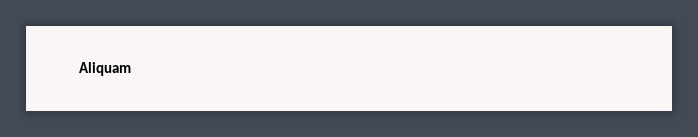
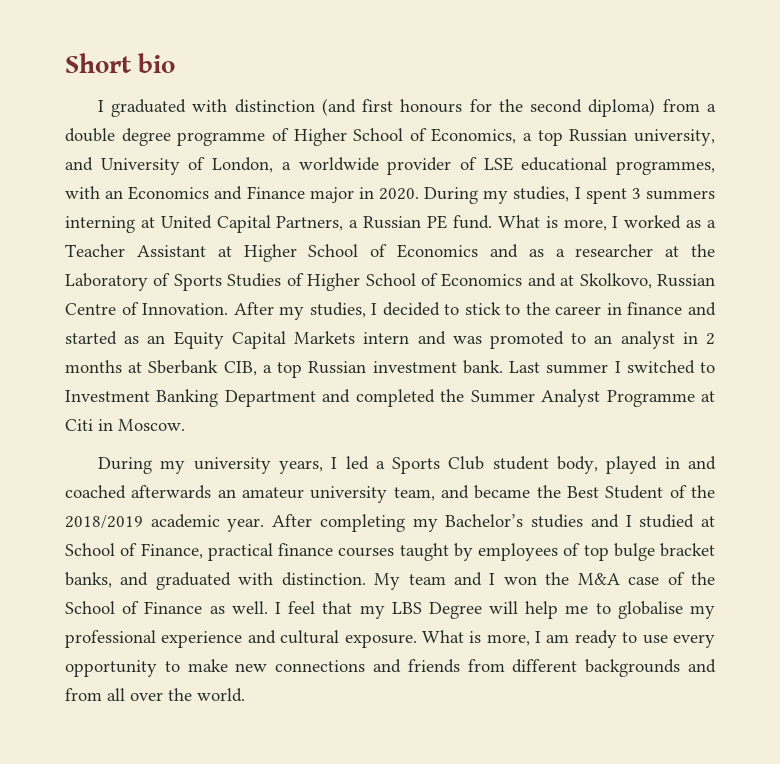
- Aliquam
+ Short bio
+ I graduated with distinction (and first honours for the second diploma) from a double degree programme of Higher School of Economics, a top Russian university, and University of London, a worldwide provider of LSE educational programmes, with an Economics and Finance major in 2020. During my studies, I spent 3 summers interning at United Capital Partners, a Russian PE fund. What is more, I worked as a Teacher Assistant at Higher School of Economics and as a researcher at the Laboratory of Sports Studies of Higher School of Economics and at Skolkovo, Russian Centre of Innovation. After my studies, I decided to stick to the career in finance and started as an Equity Capital Markets intern and was promoted to an analyst in 2 months at Sberbank CIB, a top Russian investment bank. Last summer I switched to Investment Banking Department and completed the Summer Analyst Programme at Citi in Moscow.
+ During my university years, I led a Sports Club student body, played in and coached afterwards an amateur university team, and became the Best Student of the 2018/2019 academic year. After completing my Bachelor’s studies and I studied at School of Finance, practical finance courses taught by employees of top bulge bracket banks, and graduated with distinction. My team and I won the M&A case of the School of Finance as well. I feel that my LBS Degree will help me to globalise my professional experience and cultural exposure. What is more, I am ready to use every opportunity to make new connections and friends from different backgrounds and from all over the world.

